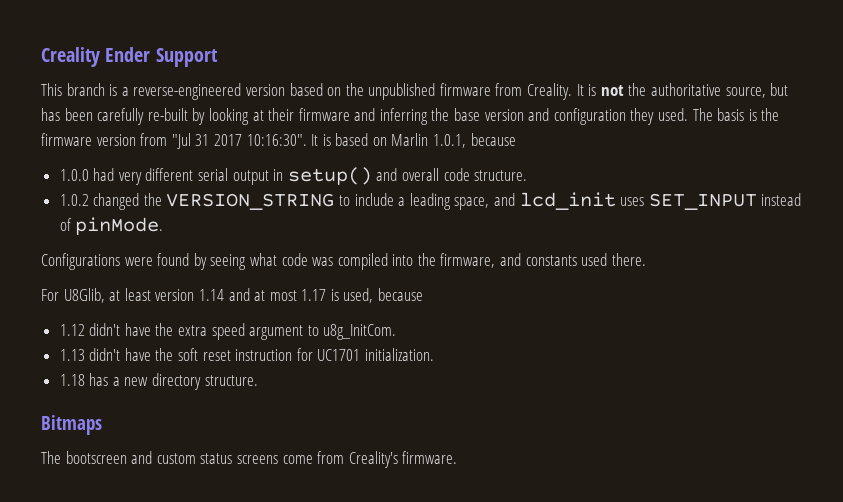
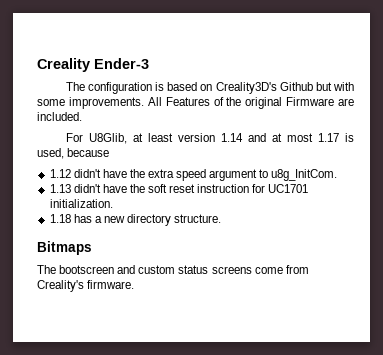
- Creality Ender Support
- This branch is a reverse-engineered version based on the unpublished firmware from Creality. It is not the authoritative source, but has been carefully re-built by looking at their firmware and inferring the base version and configuration they used. The basis is the firmware version from "Jul 31 2017 10:16:30". It is based on Marlin 1.0.1, because
- 1.0.0 had very different serial output in setup() and overall code structure.
- 1.0.2 changed the VERSION_STRING to include a leading space, and lcd_init uses SET_INPUT instead of pinMode.
- Configurations were found by seeing what code was compiled into the firmware, and constants used there.
+ Creality Ender-3
+ The configuration is based on Creality3D's Github but with some improvements. All Features of the original Firmware are included.

